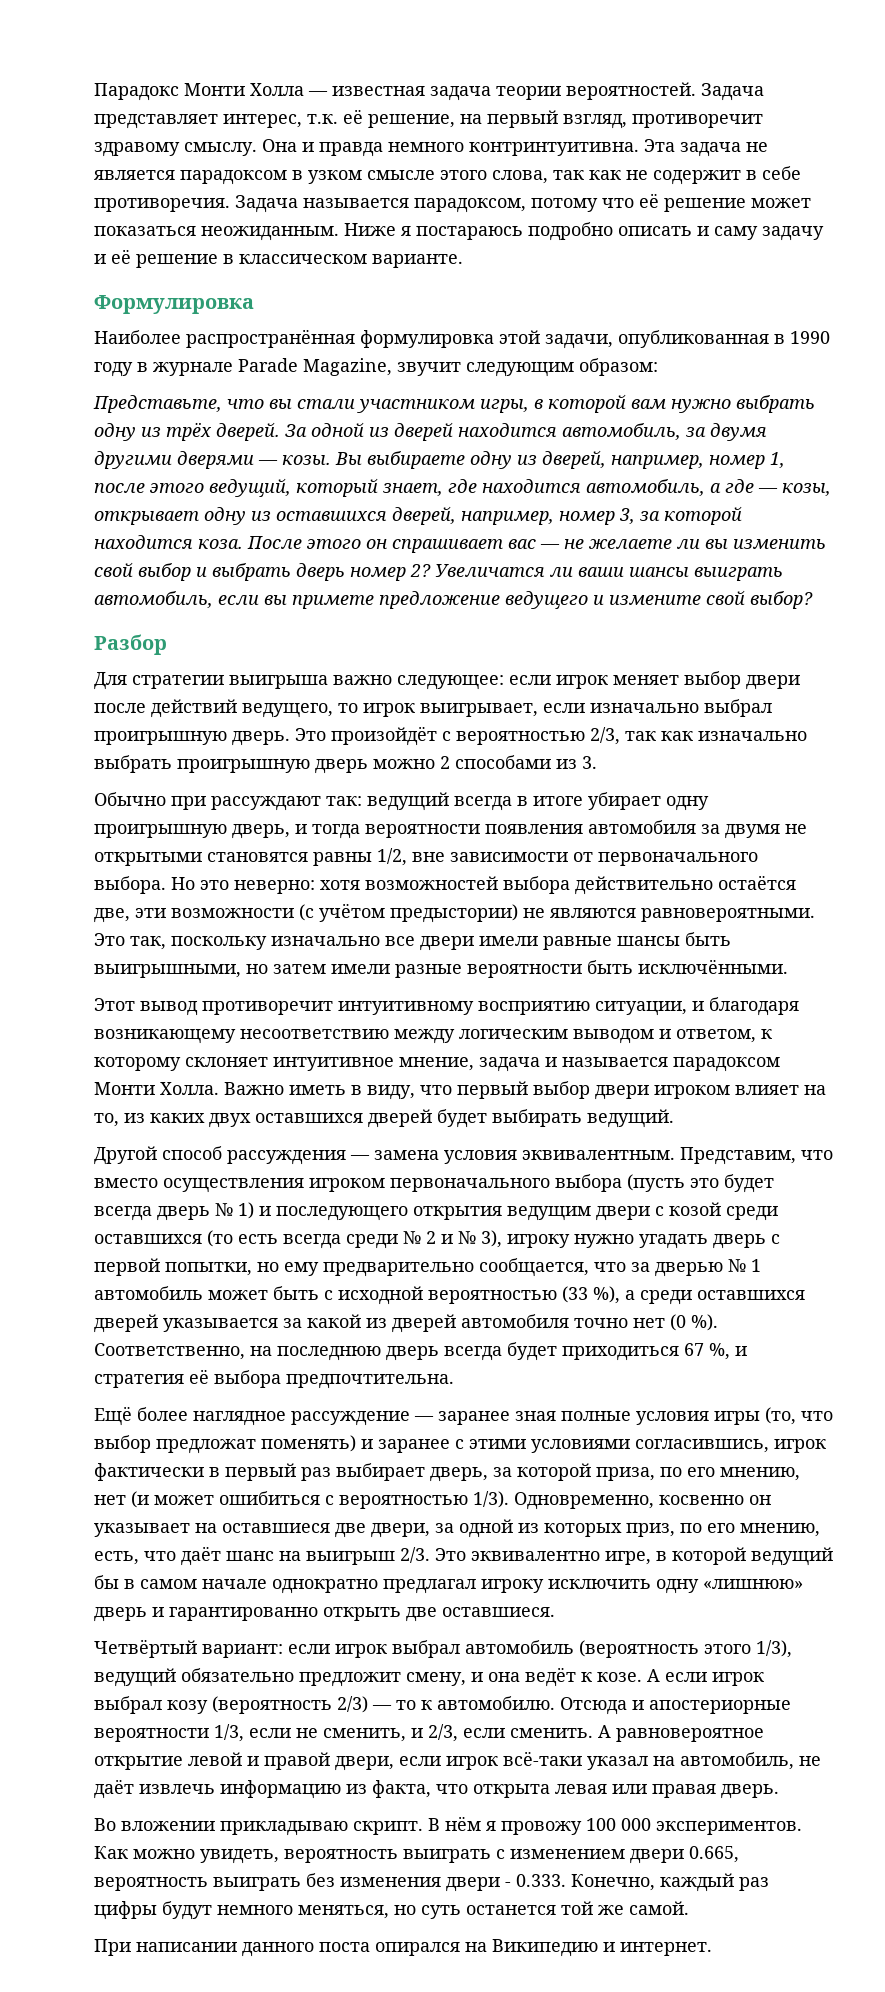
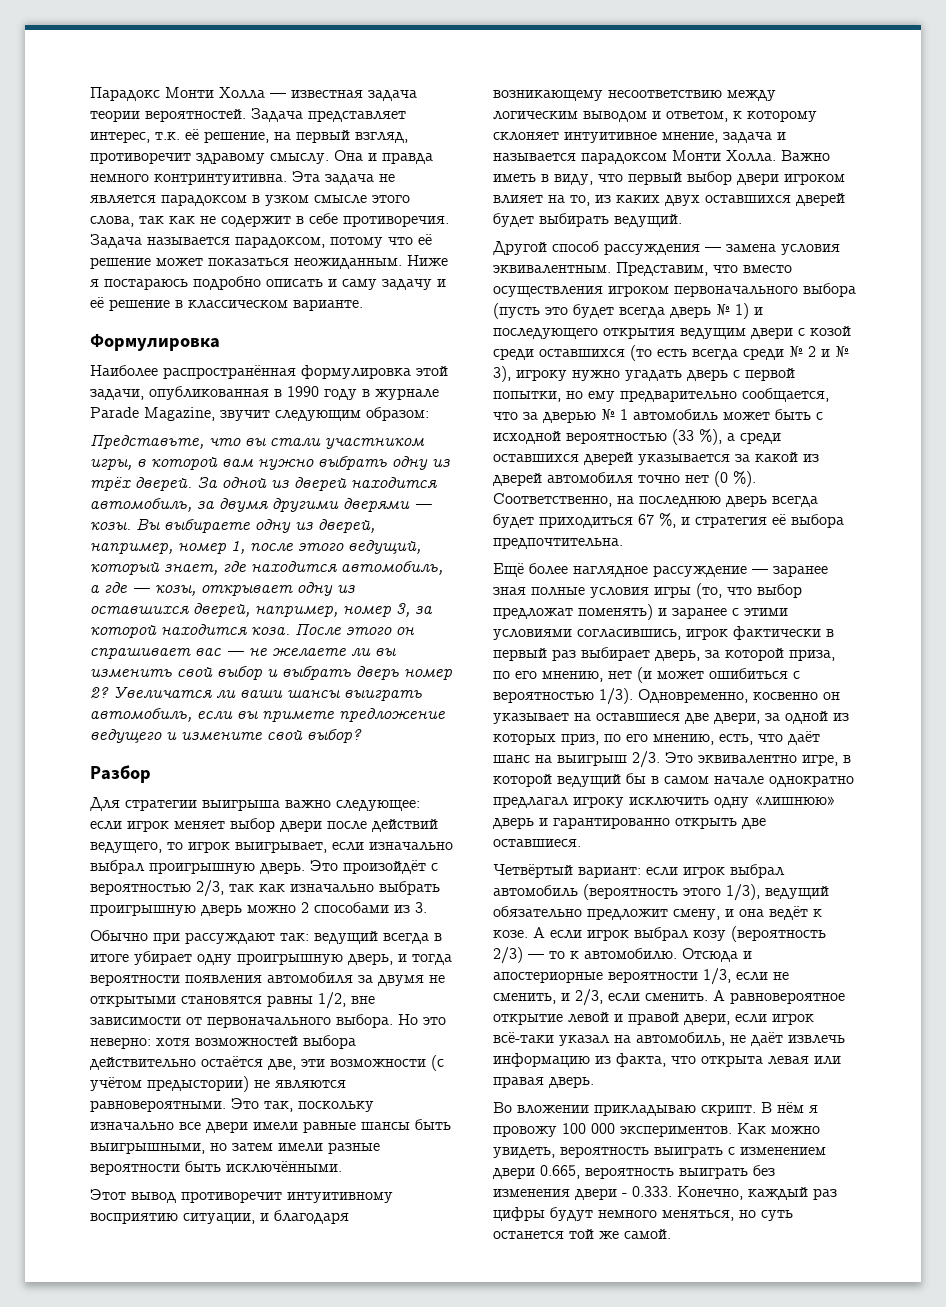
- При написании данного поста опирался на Википедию и интернет.

